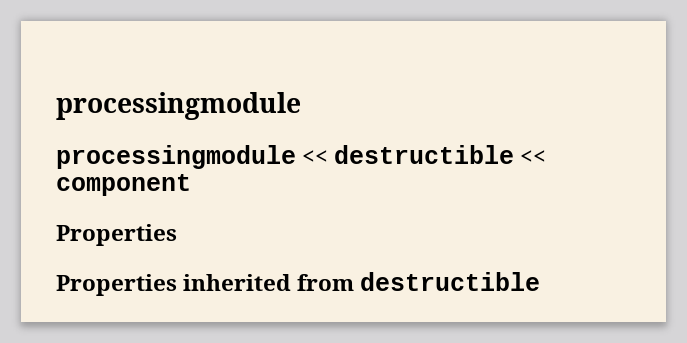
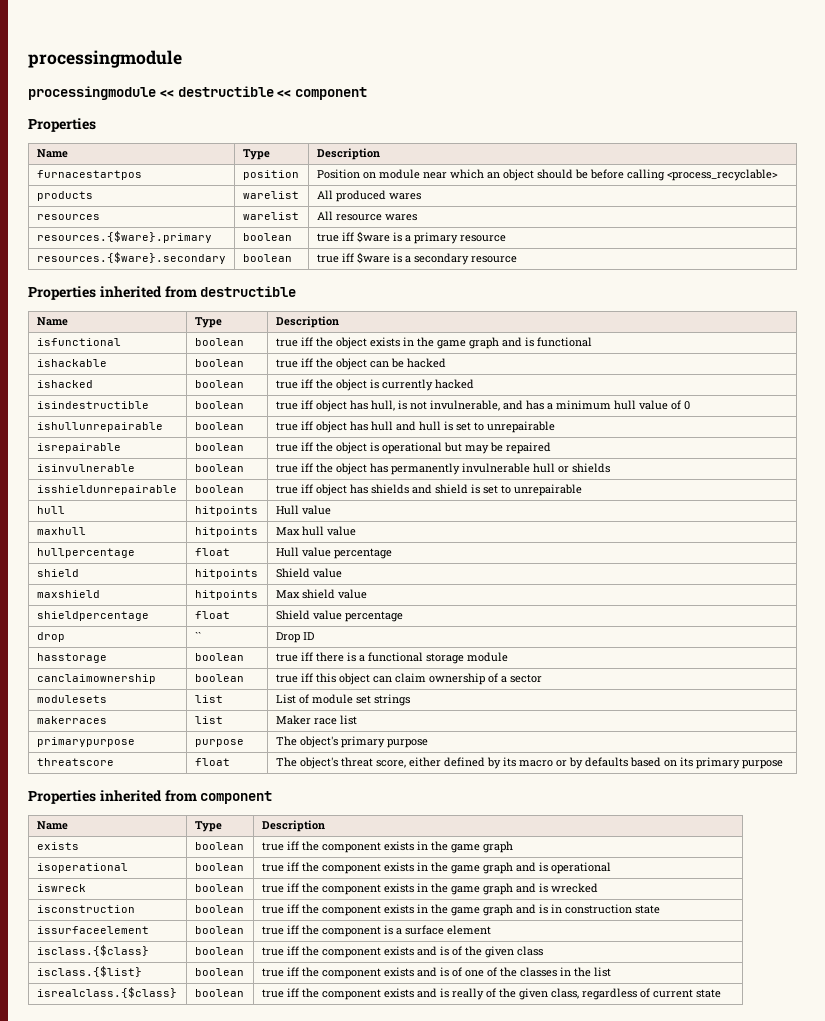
  processingmodule << destructible << component
  Properties
+ Name | Type | Description
+ furnacestartpos | position | Position on module near which an object should be before calling <process_recyclable>
+ products | warelist | All produced wares
+ resources | warelist | All resource wares
+ resources.{$ware}.primary | boolean | true iff $ware is a primary resource
+ resources.{$ware}.secondary | boolean | true iff $ware is a secondary resource
  Properties inherited from destructible
+ Name | Type | Description
+ isfunctional | boolean | true iff the object exists in the game graph and is functional
+ ishackable | boolean | true iff the object can be hacked
+ ishacked | boolean | true iff the object is currently hacked
+ isindestructible | boolean | true iff object has hull, is not invulnerable, and has a minimum hull value of 0
+ ishullunrepairable | boolean | true iff object has hull and hull is set to unrepairable
+ isrepairable | boolean | true iff the object is operational but may be repaired
+ isinvulnerable | boolean | true iff the object has permanently invulnerable hull or shields
+ isshieldunrepairable | boolean | true iff object has shields and shield is set to unrepairable
+ hull | hitpoints | Hull value
+ maxhull | hitpoints | Max hull value
+ hullpercentage | float | Hull value percentage
+ shield | hitpoints | Shield value
+ maxshield | hitpoints | Max shield value
+ shieldpercentage | float | Shield value percentage
+ drop | `` | Drop ID
+ hasstorage | boolean | true iff there is a functional storage module
+ canclaimownership | boolean | true iff this object can claim ownership of a sector
+ modulesets | list | List of module set strings
+ makerraces | list | Maker race list
+ primarypurpose | purpose | The object's primary purpose
+ threatscore | float | The object's threat score, either defined by its macro or by defaults based on its primary purpose
+ Properties inherited from component
+ Name | Type | Description
+ exists | boolean | true iff the component exists in the game graph
+ isoperational | boolean | true iff the component exists in the game graph and is operational
+ iswreck | boolean | true iff the component exists in the game graph and is wrecked
+ isconstruction | boolean | true iff the component exists in the game graph and is in construction state
+ issurfaceelement | boolean | true iff the component is a surface element
+ isclass.{$class} | boolean | true iff the component exists and is of the given class
+ isclass.{$list} | boolean | true iff the component exists and is of one of the classes in the list
+ isrealclass.{$class} | boolean | true iff the component exists and is really of the given class, regardless of current state

